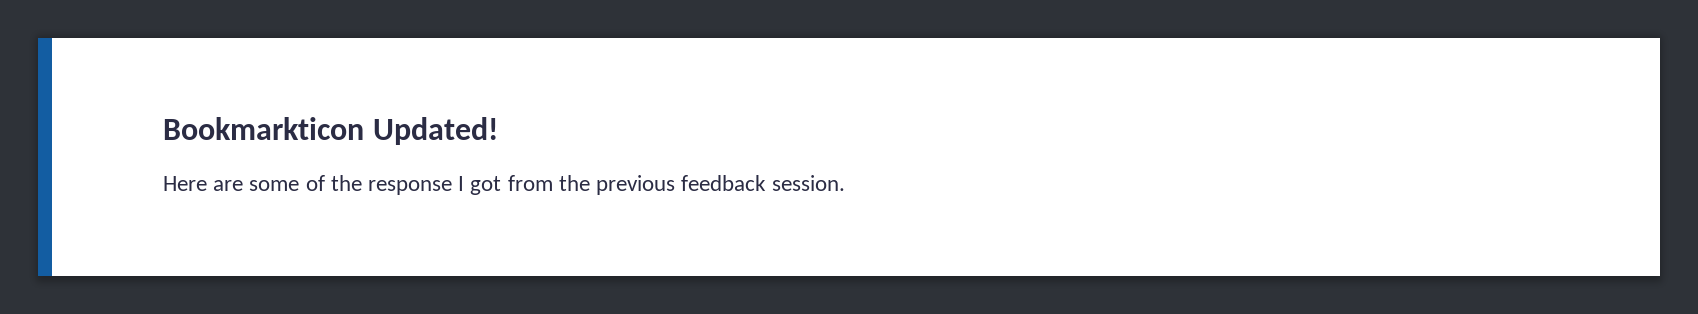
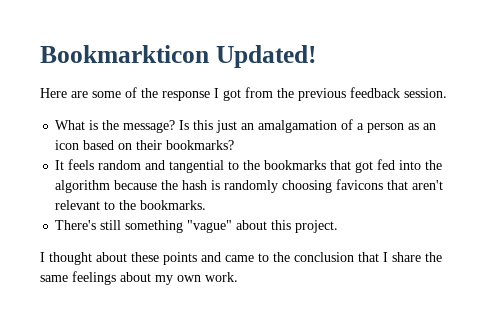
+ What is the message? Is this just an amalgamation of a person as an icon based on their bookmarks?
+ It feels random and tangential to the bookmarks that got fed into the algorithm because the hash is randomly choosing favicons that aren't relevant to the bookmarks.
+ There's still something "vague" about this project.
+ I thought about these points and came to the conclusion that I share the same feelings about my own work.

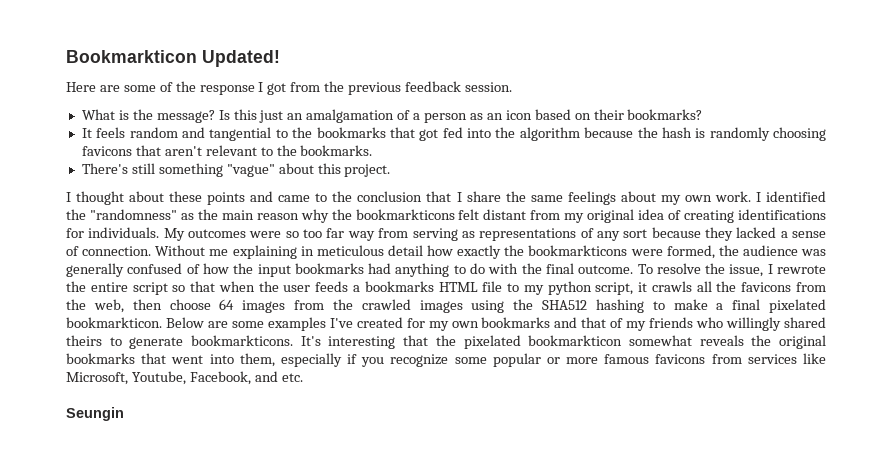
+ I identified the "randomness" as the main reason why the bookmarkticons felt distant from my original idea of creating identifications for individuals. My outcomes were so too far way from serving as representations of any sort because they lacked a sense of connection. Without me explaining in meticulous detail how exactly the bookmarkticons were formed, the audience was generally confused of how the input bookmarks had anything to do with the final outcome. To resolve the issue, I rewrote the entire script so that when the user feeds a bookmarks HTML file to my python script, it crawls all the favicons from the web, then choose 64 images from the crawled images using the SHA512 hashing to make a final pixelated bookmarkticon. Below are some examples I've created for my own bookmarks and that of my friends who willingly shared theirs to generate bookmarkticons. It's interesting that the pixelated bookmarkticon somewhat reveals the original bookmarks that went into them, especially if you recognize some popular or more famous favicons from services like Microsoft, Youtube, Facebook, and etc.
+ Seungin

